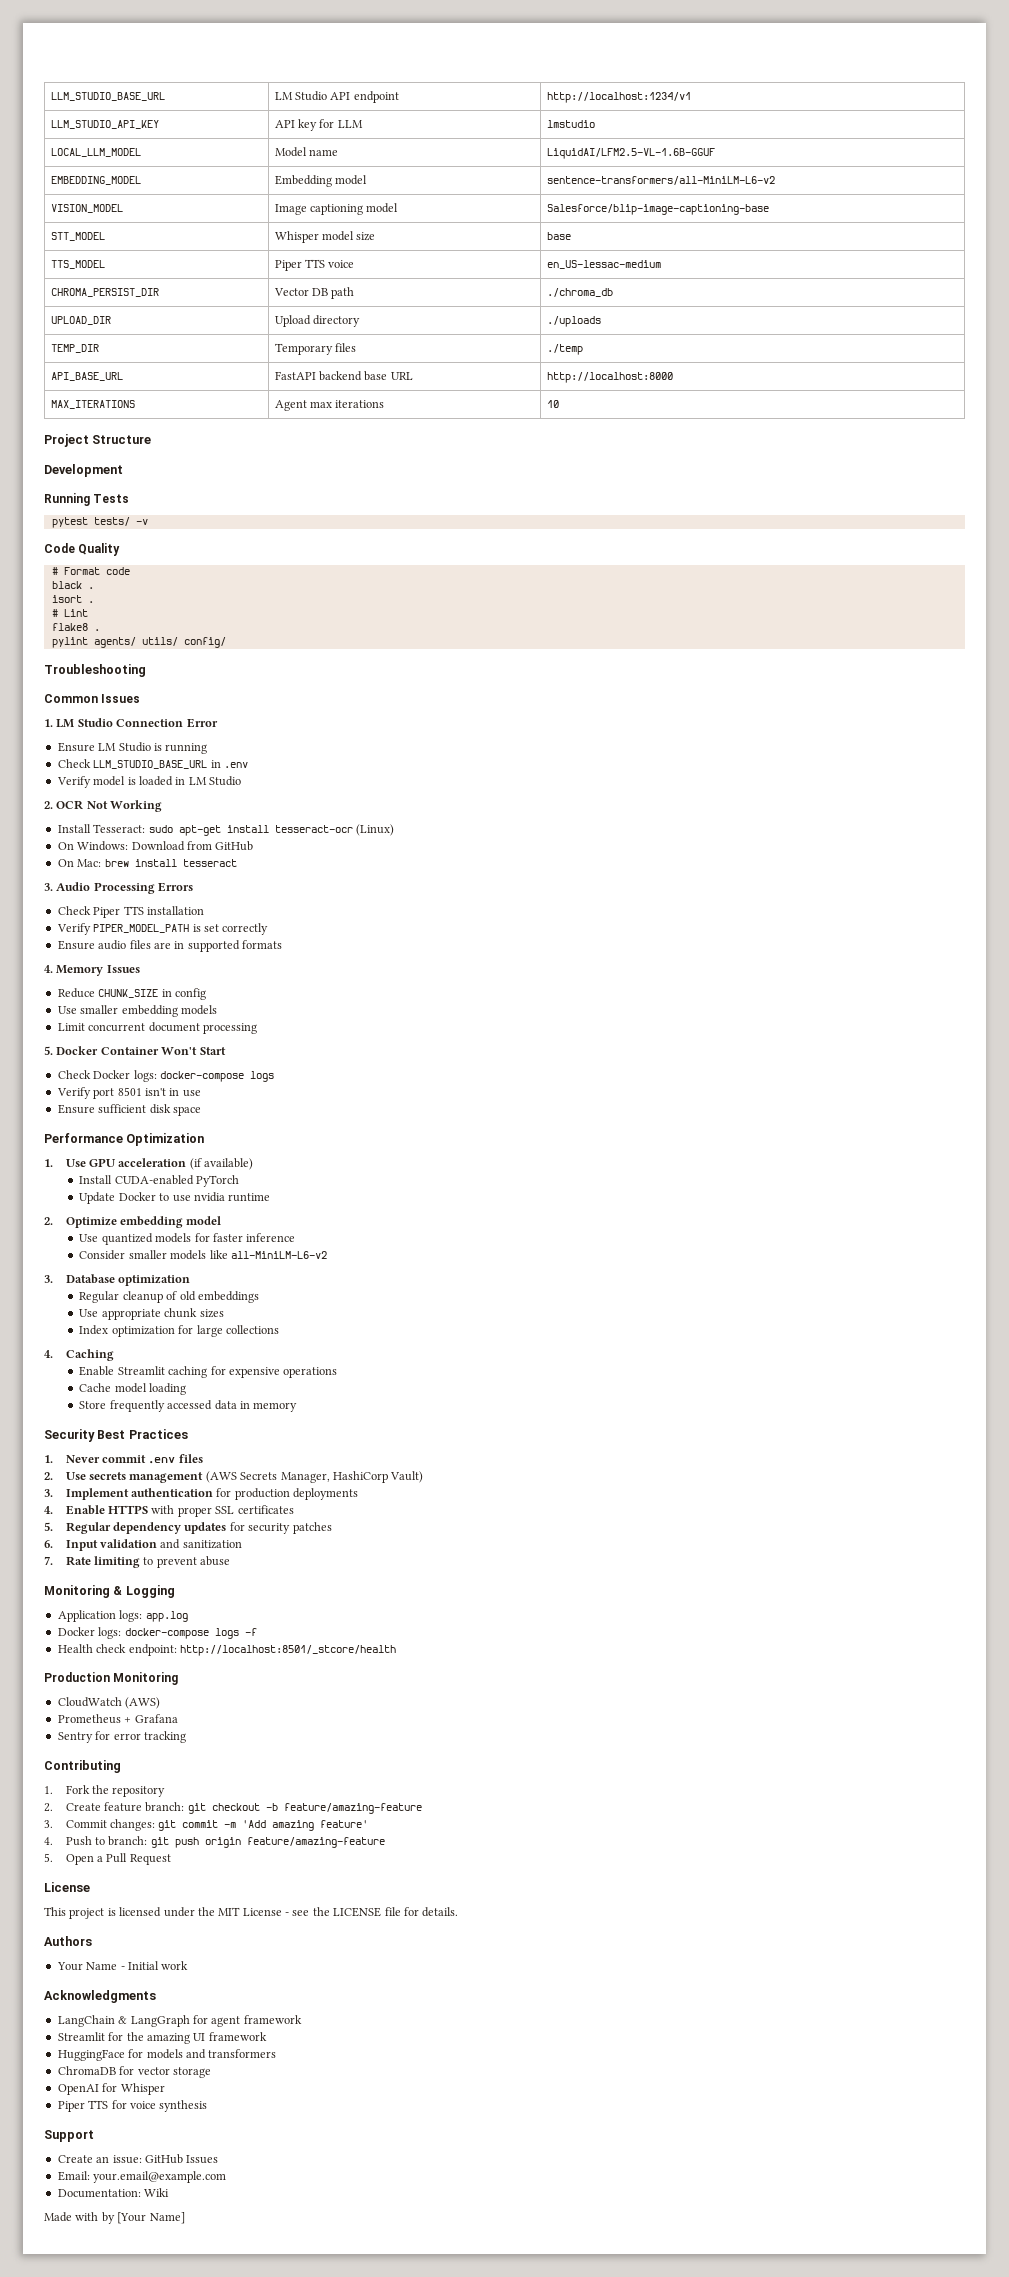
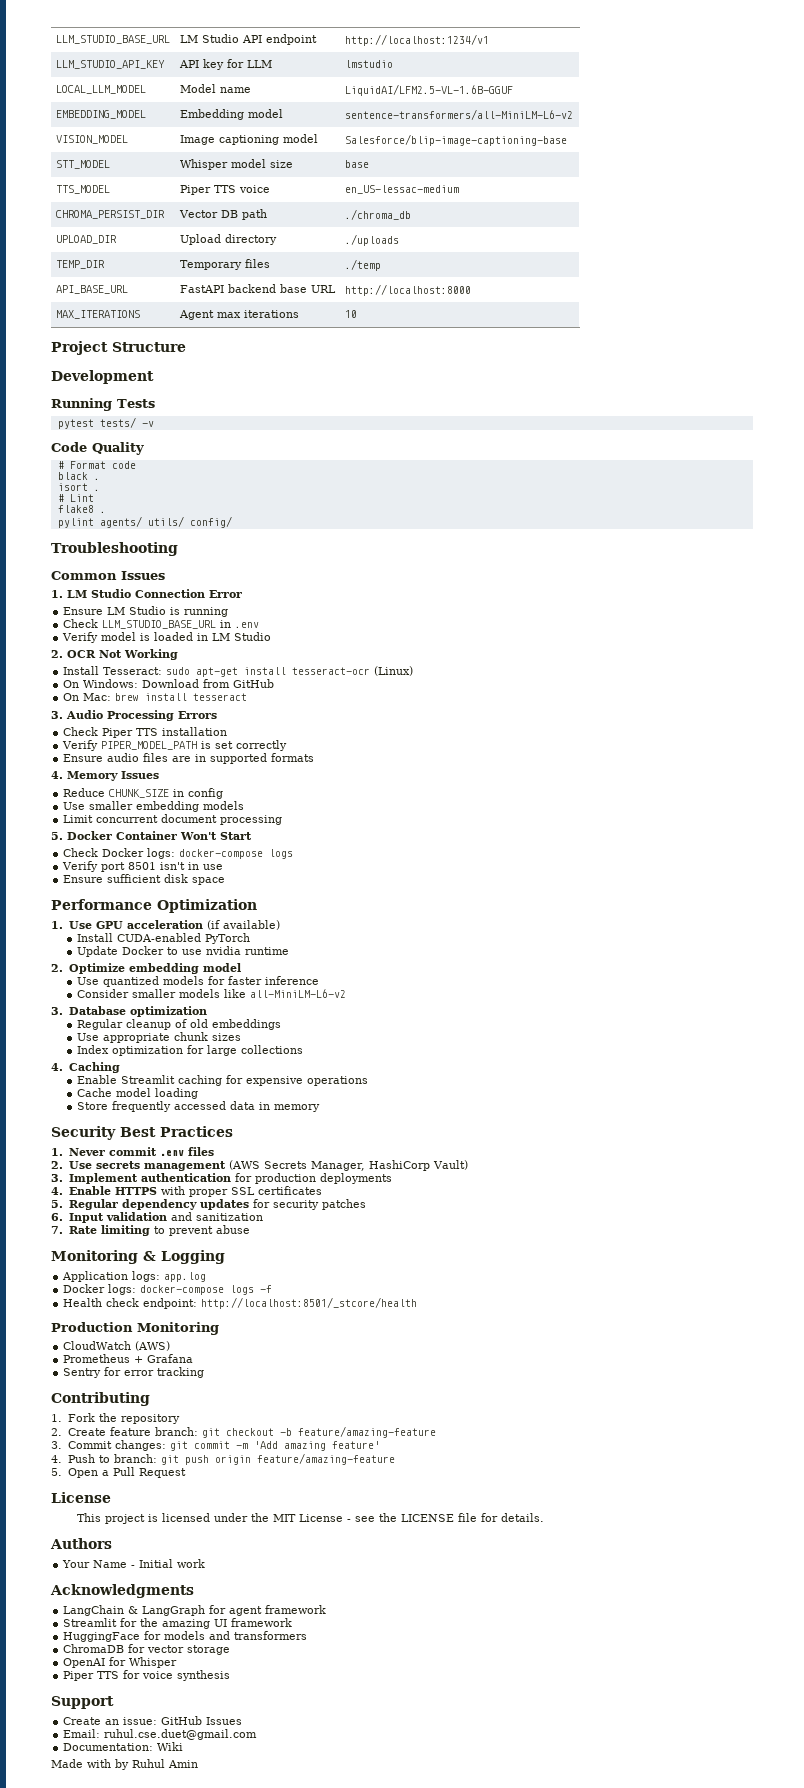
- Email: your.email@example.com
+ Email: ruhul.cse.duet@gmail.com
- Made with by [Your Name]
+ Made with by Ruhul Amin

